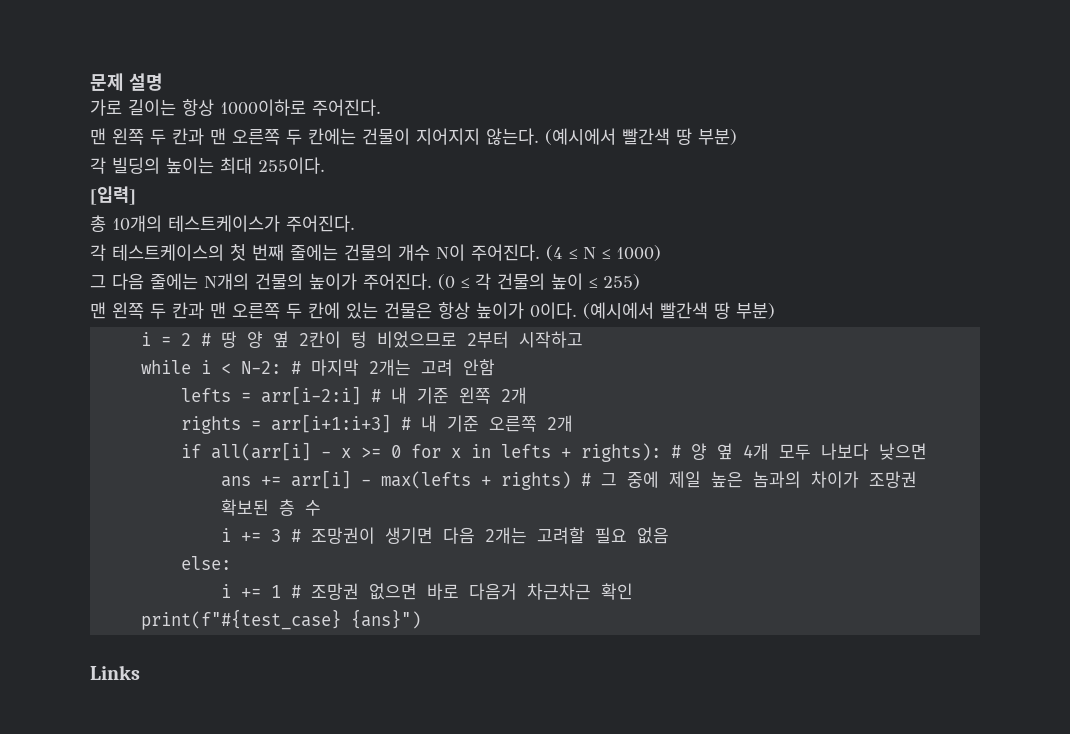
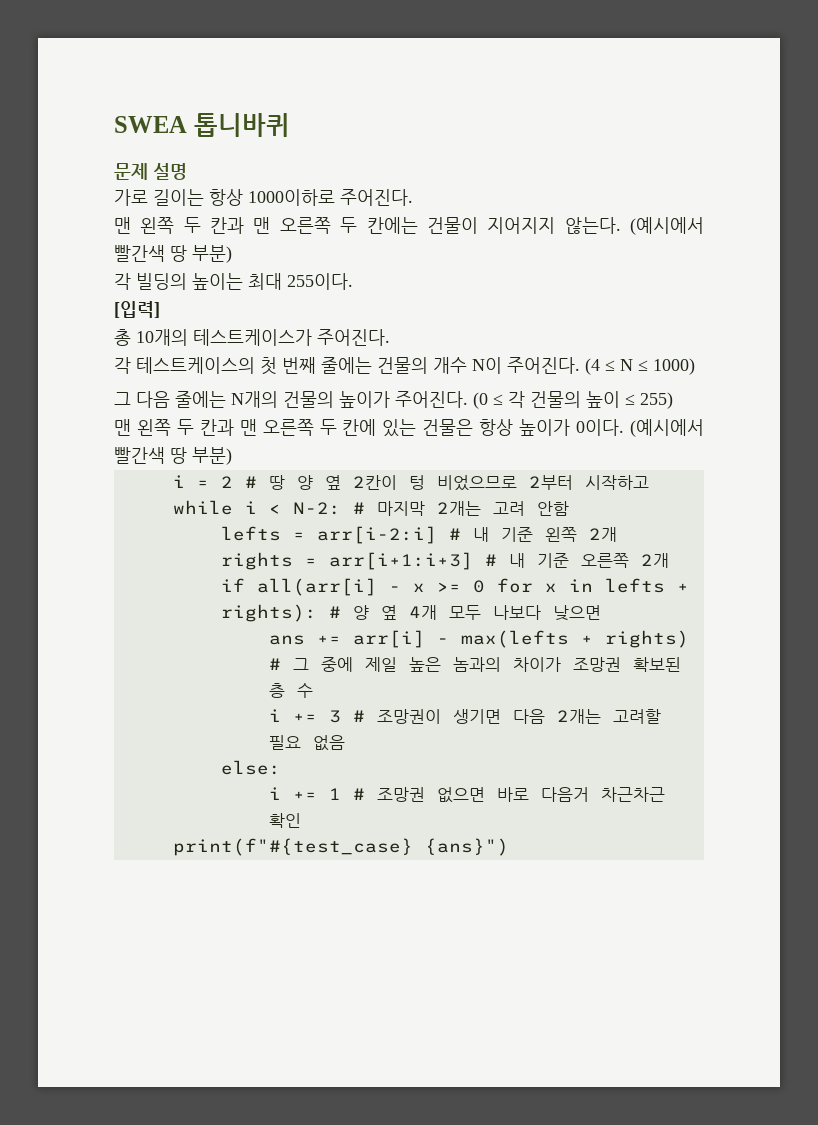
+ SWEA 톱니바퀴
- Links

